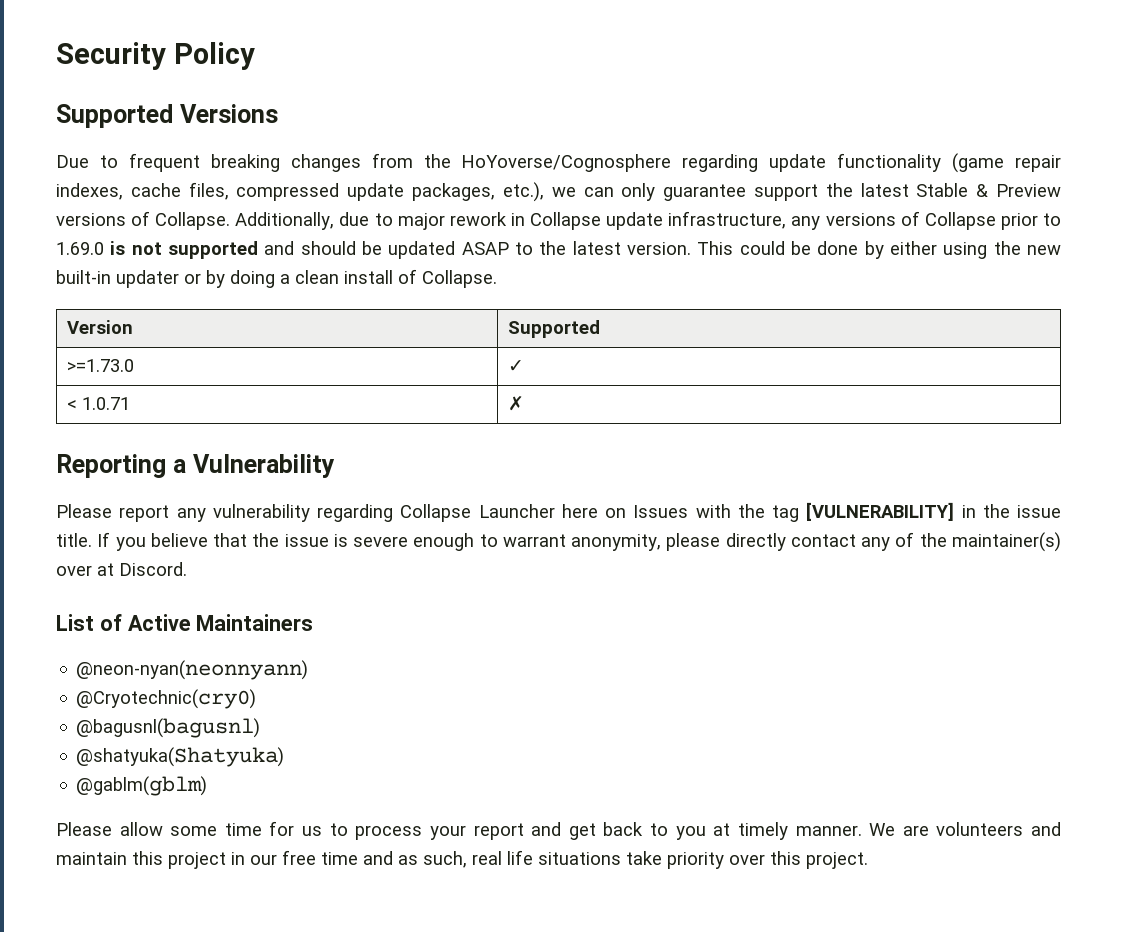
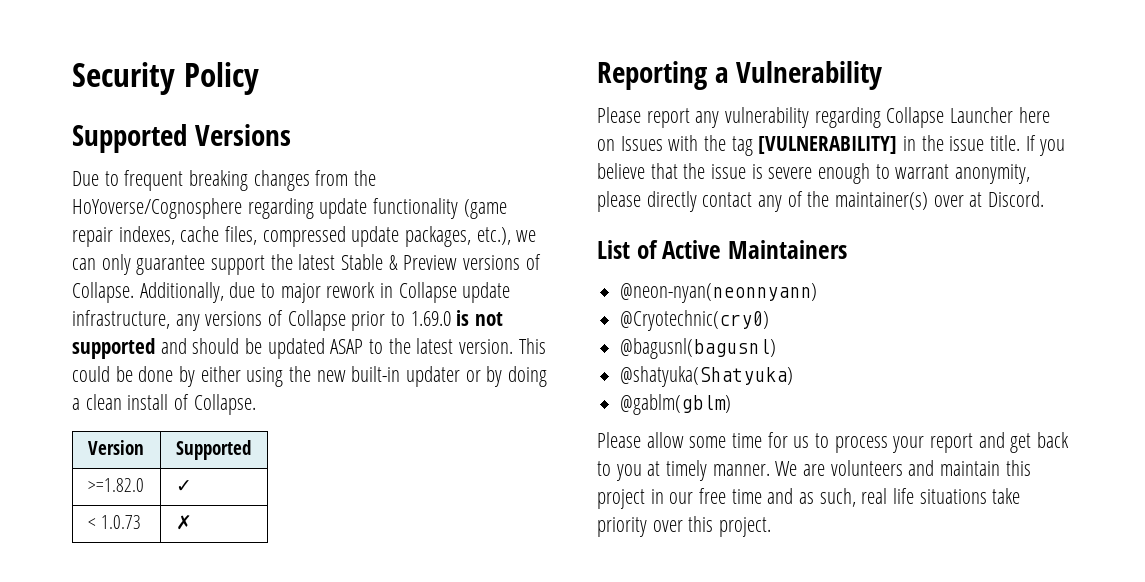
- >=1.73.0 | ✓
+ >=1.82.0 | ✓
- < 1.0.71 | ✗
+ < 1.0.73 | ✗

